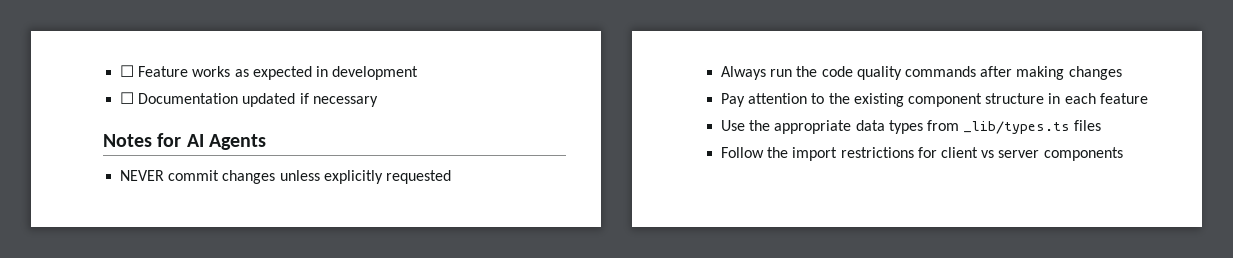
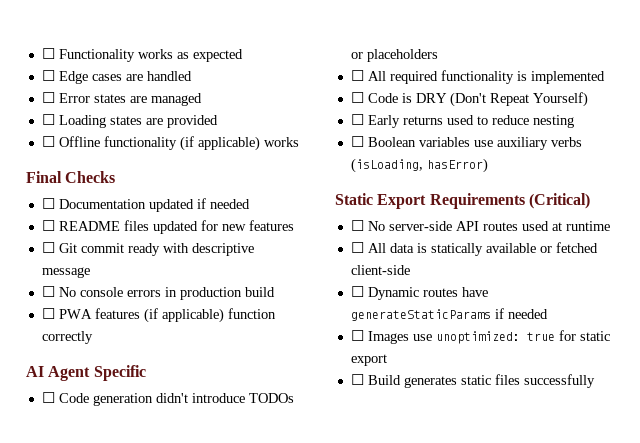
- ☐ Feature works as expected in development
- ☐ Documentation updated if necessary
- Notes for AI Agents
- NEVER commit changes unless explicitly requested
- Always run the code quality commands after making changes
- Pay attention to the existing component structure in each feature
- Use the appropriate data types from _lib/types.ts files
- Follow the import restrictions for client vs server components
+ ☐ Functionality works as expected
+ ☐ Edge cases are handled
+ ☐ Error states are managed
+ ☐ Loading states are provided
+ ☐ Offline functionality (if applicable) works
+ Final Checks
+ ☐ Documentation updated if needed
+ ☐ README files updated for new features
+ ☐ Git commit ready with descriptive message
+ ☐ No console errors in production build
+ ☐ PWA features (if applicable) function correctly
+ AI Agent Specific
+ ☐ Code generation didn't introduce TODOs or placeholders
+ ☐ All required functionality is implemented
+ ☐ Code is DRY (Don't Repeat Yourself)
+ ☐ Early returns used to reduce nesting
+ ☐ Boolean variables use auxiliary verbs (isLoading, hasError)
+ Static Export Requirements (Critical)
+ ☐ No server-side API routes used at runtime
+ ☐ All data is statically available or fetched client-side
+ ☐ Dynamic routes have generateStaticParams if needed
+ ☐ Images use unoptimized: true for static export
+ ☐ Build generates static files successfully

